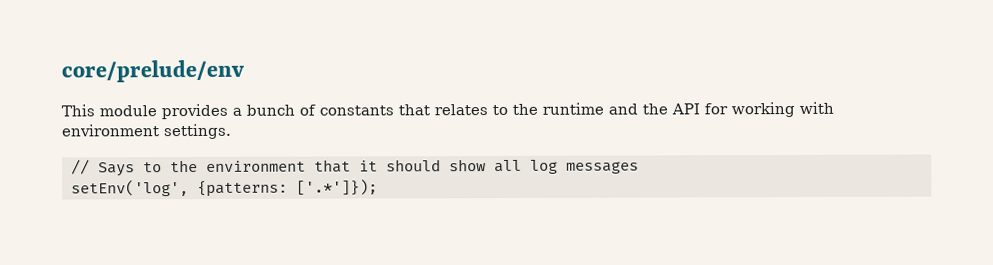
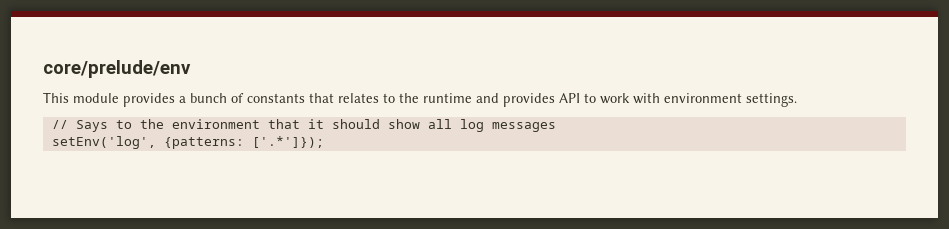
- This module provides a bunch of constants that relates to the runtime and the API for working with environment settings.
+ This module provides a bunch of constants that relates to the runtime and provides API to work with environment settings.

